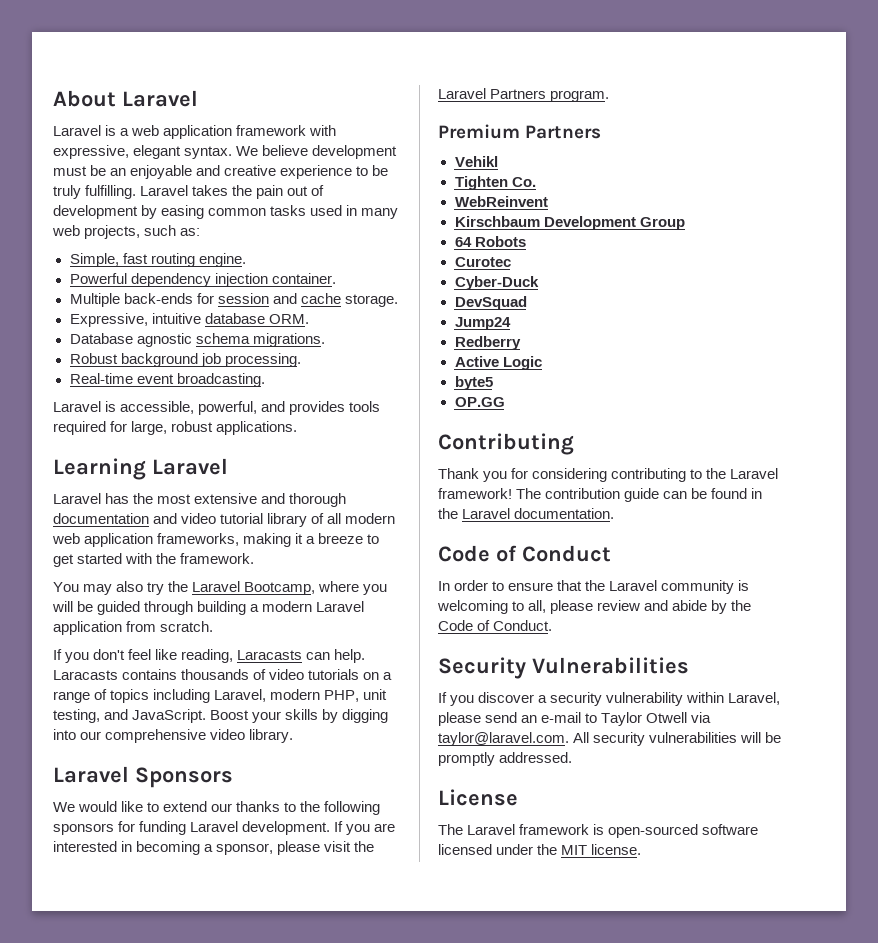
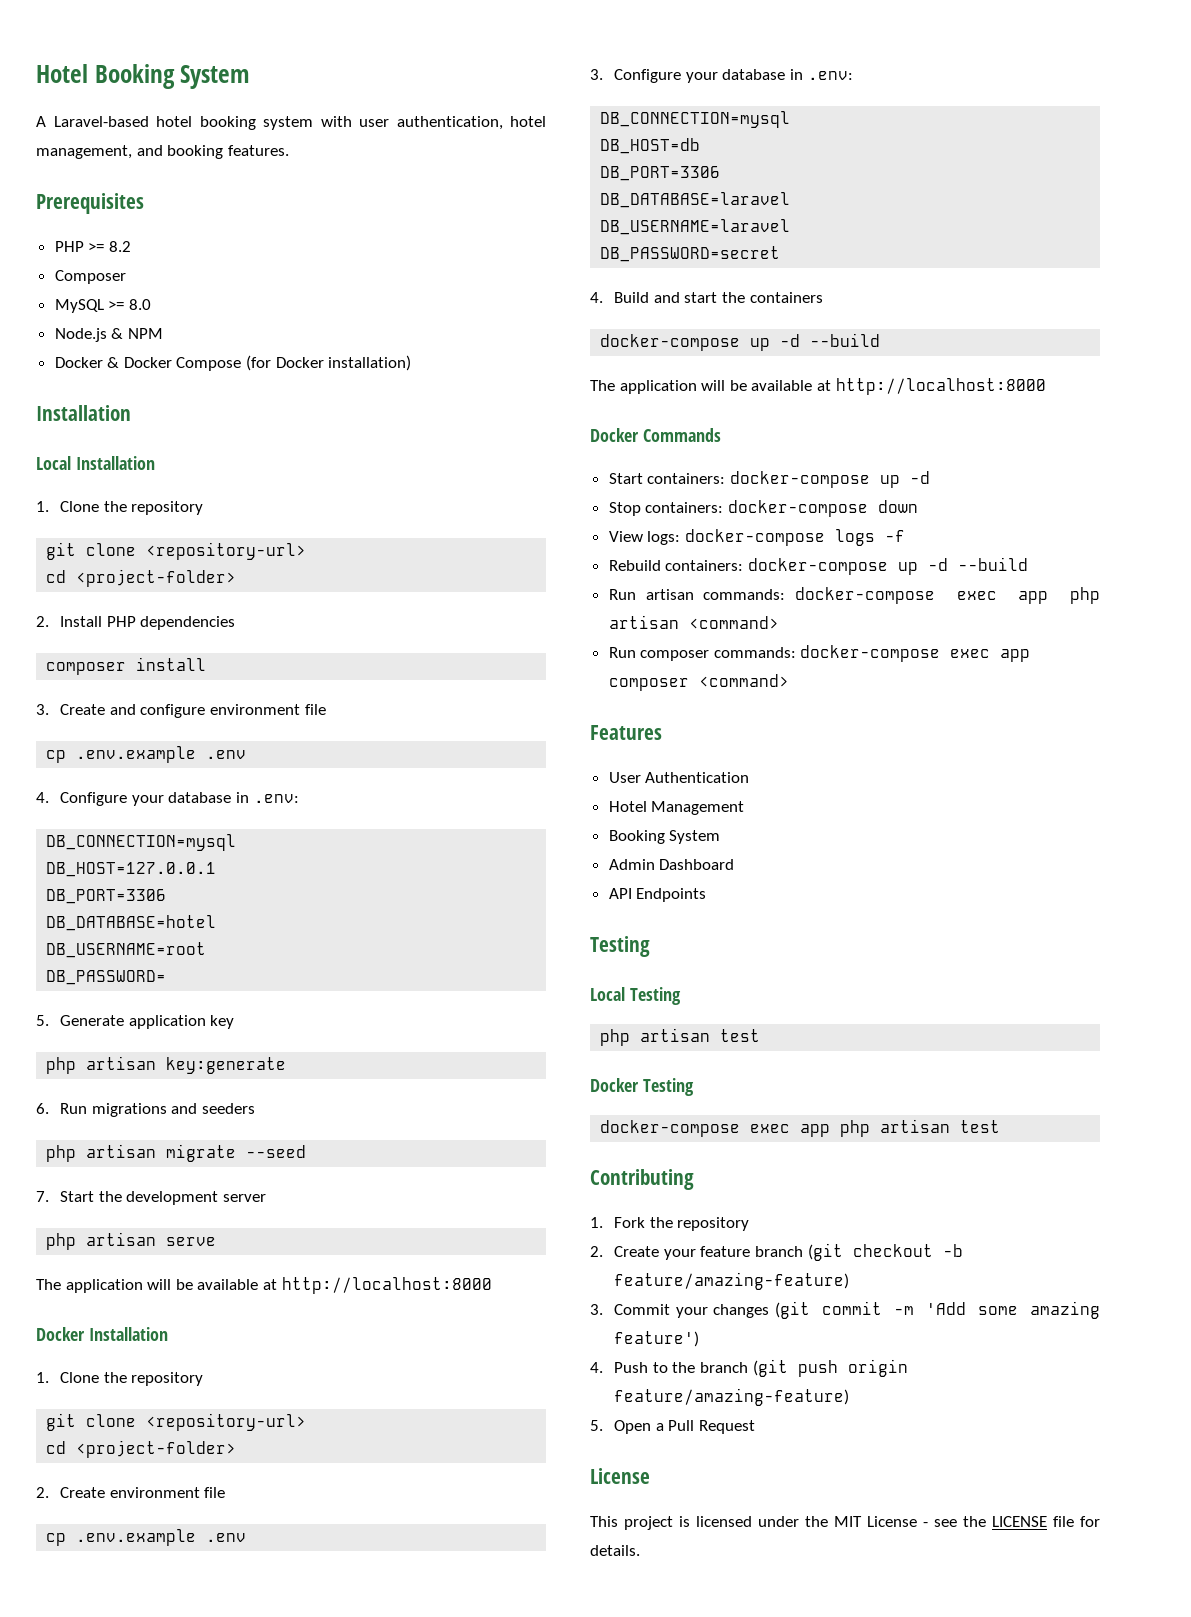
- About Laravel
- Laravel is a web application framework with expressive, elegant syntax. We believe development must be an enjoyable and creative experience to be truly fulfilling. Laravel takes the pain out of development by easing common tasks used in many web projects, such as:
- Simple, fast routing engine.
- Powerful dependency injection container.
- Multiple back-ends for session and cache storage.
- Expressive, intuitive database ORM.
- Database agnostic schema migrations.
- Robust background job processing.
- Real-time event broadcasting.
- Laravel is accessible, powerful, and provides tools required for large, robust applications.
- Learning Laravel
- Laravel has the most extensive and thorough documentation and video tutorial library of all modern web application frameworks, making it a breeze to get started with the framework.
- You may also try the Laravel Bootcamp, where you will be guided through building a modern Laravel application from scratch.
- If you don't feel like reading, Laracasts can help. Laracasts contains thousands of video tutorials on a range of topics including Laravel, modern PHP, unit testing, and JavaScript. Boost your skills by digging into our comprehensive video library.
- Laravel Sponsors
- We would like to extend our thanks to the following sponsors for funding Laravel development. If you are interested in becoming a sponsor, please visit the Laravel Partners program.
- Premium Partners
- Vehikl
- Tighten Co.
- WebReinvent
- Kirschbaum Development Group
- 64 Robots
- Curotec
- Cyber-Duck
- DevSquad
- Jump24
- Redberry
- Active Logic
- byte5
- OP.GG
+ Hotel Booking System
+ A Laravel-based hotel booking system with user authentication, hotel management, and booking features.
+ Prerequisites
+ PHP >= 8.2
+ Composer
+ MySQL >= 8.0
+ Node.js & NPM
+ Docker & Docker Compose (for Docker installation)
+ Installation
+ Local Installation
+ 1. Clone the repository
+ git clone <repository-url>
+ cd <project-folder>
+ 2. Install PHP dependencies
+ composer install
+ 3. Create and configure environment file
+ cp .env.example .env
+ 4. Configure your database in .env:
+ DB_CONNECTION=mysql
+ DB_HOST=127.0.0.1
+ DB_PORT=3306
+ DB_DATABASE=hotel
+ DB_USERNAME=root
+ DB_PASSWORD=
+ 5. Generate application key
+ php artisan key:generate
+ 6. Run migrations and seeders
+ php artisan migrate --seed
+ 7. Start the development server
+ php artisan serve
+ The application will be available at http://localhost:8000
+ Docker Installation
+ 1. Clone the repository
+ git clone <repository-url>
+ cd <project-folder>
+ 2. Create environment file
+ cp .env.example .env
+ 3. Configure your database in .env:
+ DB_CONNECTION=mysql
+ DB_HOST=db
+ DB_PORT=3306
+ DB_DATABASE=laravel
+ DB_USERNAME=laravel
+ DB_PASSWORD=secret
+ 4. Build and start the containers
+ docker-compose up -d --build
+ The application will be available at http://localhost:8000
+ Docker Commands
+ Start containers: docker-compose up -d
+ Stop containers: docker-compose down
+ View logs: docker-compose logs -f
+ Rebuild containers: docker-compose up -d --build
+ Run artisan commands: docker-compose exec app php artisan <command>
+ Run composer commands: docker-compose exec app composer <command>
+ Features
+ User Authentication
+ Hotel Management
+ Booking System
+ Admin Dashboard
+ API Endpoints
+ Testing
+ Local Testing
+ php artisan test
+ Docker Testing
+ docker-compose exec app php artisan test
  Contributing
- Thank you for considering contributing to the Laravel framework! The contribution guide can be found in the Laravel documentation.
- Code of Conduct
- In order to ensure that the Laravel community is welcoming to all, please review and abide by the Code of Conduct.
- Security Vulnerabilities
- If you discover a security vulnerability within Laravel, please send an e-mail to Taylor Otwell via taylor@laravel.com. All security vulnerabilities will be promptly addressed.
+ 1. Fork the repository
+ 2. Create your feature branch (git checkout -b feature/amazing-feature)
+ 3. Commit your changes (git commit -m 'Add some amazing feature')
+ 4. Push to the branch (git push origin feature/amazing-feature)
+ 5. Open a Pull Request
  License
- The Laravel framework is open-sourced software licensed under the MIT license.
+ This project is licensed under the MIT License - see the LICENSE file for details.

